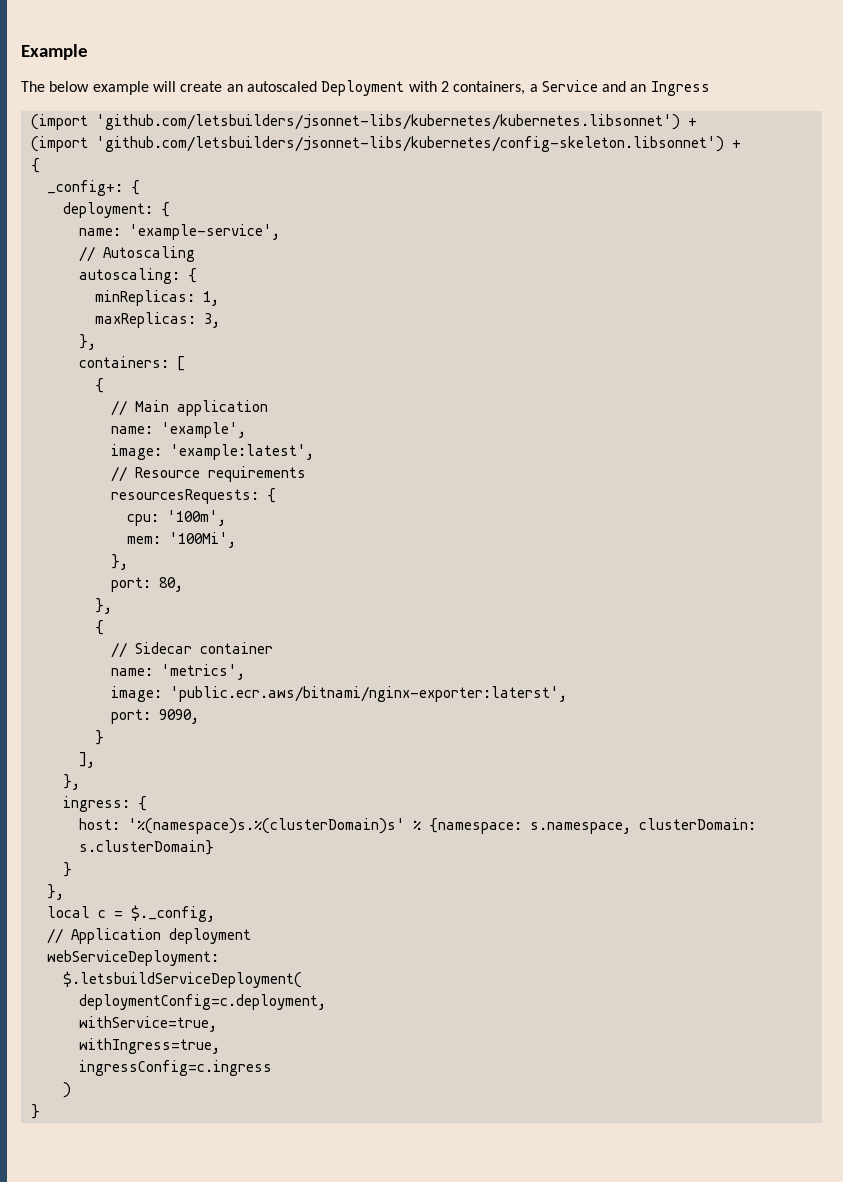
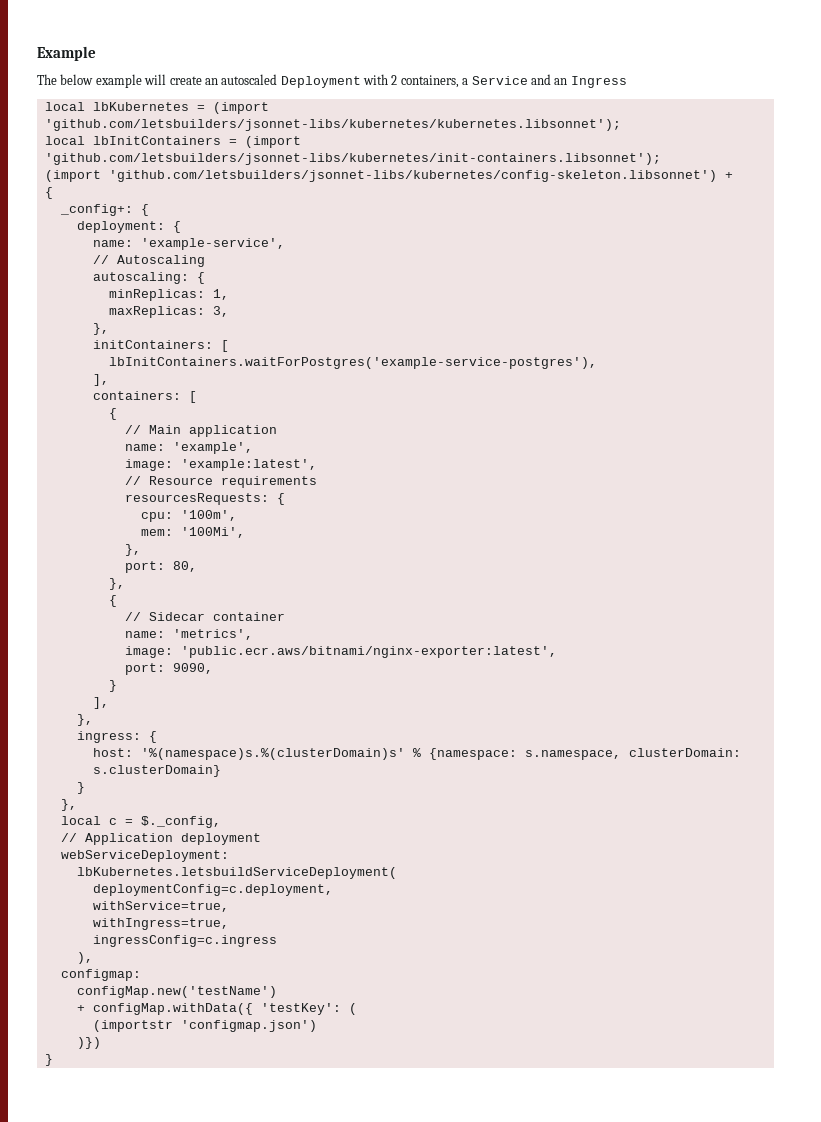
- (import 'github.com/letsbuilders/jsonnet-libs/kubernetes/kubernetes.libsonnet') +
+ local lbKubernetes = (import 'github.com/letsbuilders/jsonnet-libs/kubernetes/kubernetes.libsonnet');
+ local lbInitContainers = (import 'github.com/letsbuilders/jsonnet-libs/kubernetes/init-containers.libsonnet');
+ initContainers: [
+ lbInitContainers.waitForPostgres('example-service-postgres'),
+ ],
- image: 'public.ecr.aws/bitnami/nginx-exporter:laterst',
+ image: 'public.ecr.aws/bitnami/nginx-exporter:latest',
- $.letsbuildServiceDeployment(
+ lbKubernetes.letsbuildServiceDeployment(
- )
+ ),
+ configmap:
+ configMap.new('testName')
+ + configMap.withData({ 'testKey': (
+ (importstr 'configmap.json')
+ )})

